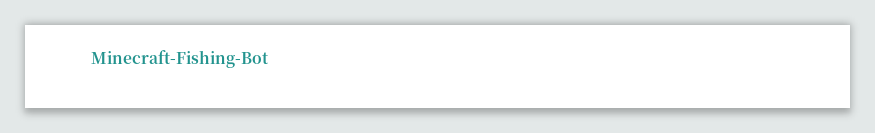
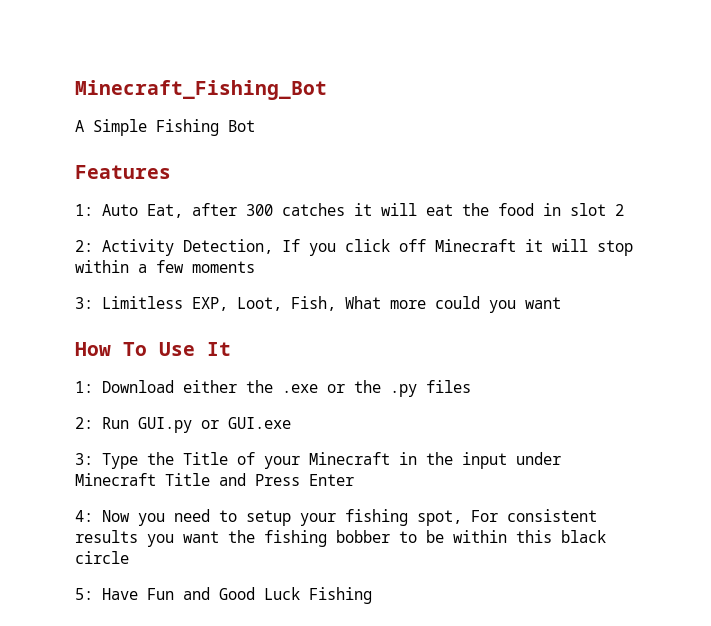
- Minecraft-Fishing-Bot
+ Minecraft_Fishing_Bot
+ A Simple Fishing Bot
+ Features
+ 1: Auto Eat, after 300 catches it will eat the food in slot 2
+ 2: Activity Detection, If you click off Minecraft it will stop within a few moments
+ 3: Limitless EXP, Loot, Fish, What more could you want
+ How To Use It
+ 1: Download either the .exe or the .py files
+ 2: Run GUI.py or GUI.exe
+ 3: Type the Title of your Minecraft in the input under Minecraft Title and Press Enter
+ 4: Now you need to setup your fishing spot, For consistent results you want the fishing bobber to be within this black circle
+ 5: Have Fun and Good Luck Fishing

